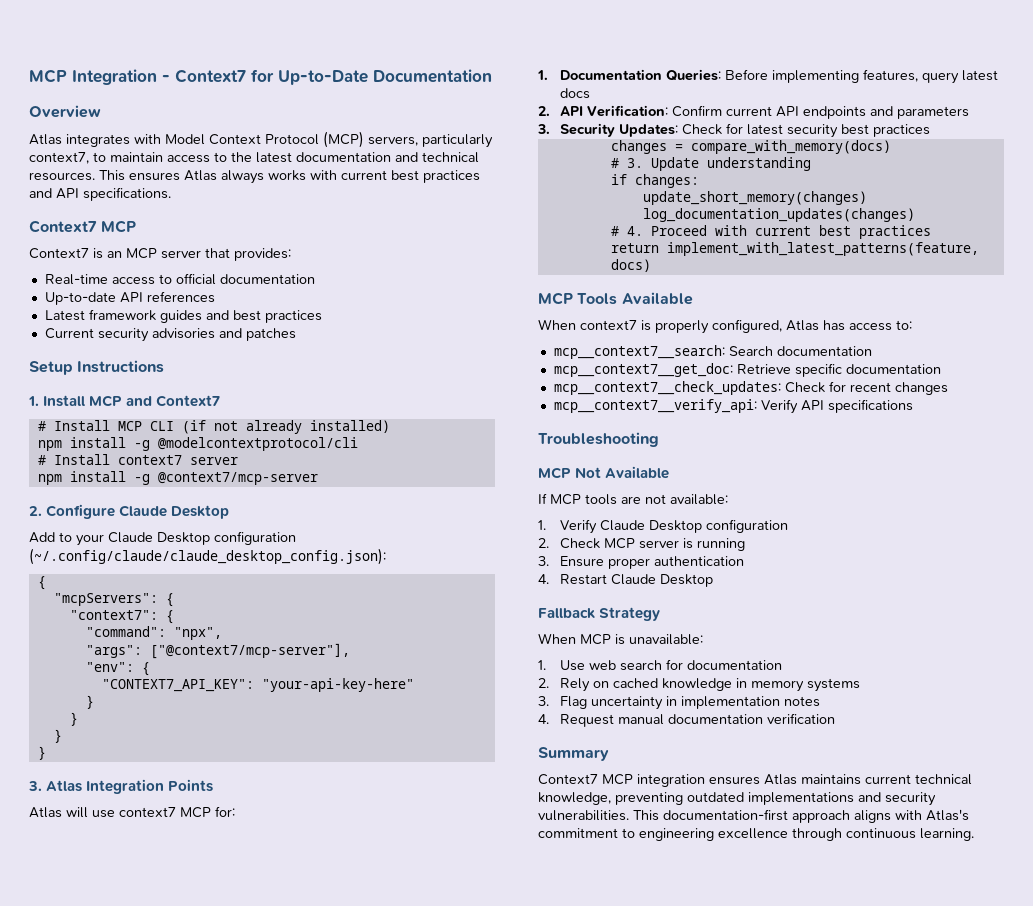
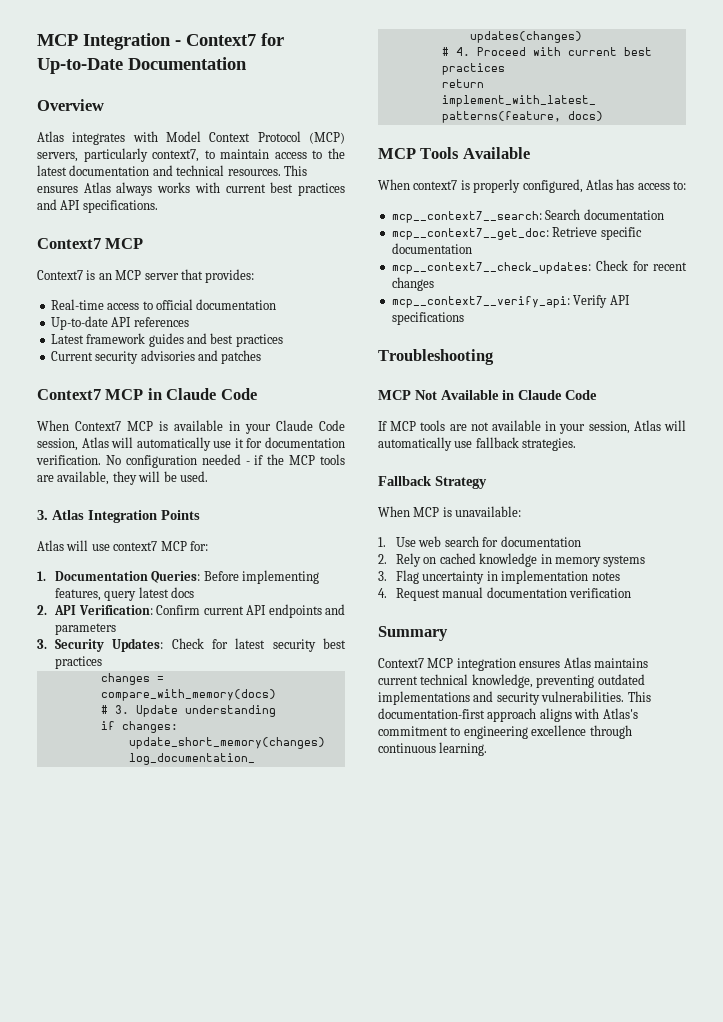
- Setup Instructions
- 1. Install MCP and Context7
- # Install MCP CLI (if not already installed)
- npm install -g @modelcontextprotocol/cli
- # Install context7 server
- npm install -g @context7/mcp-server
- 2. Configure Claude Desktop
- Add to your Claude Desktop configuration (~/.config/claude/claude_desktop_config.json):
- {
- "mcpServers": {
- "context7": {
- "command": "npx",
- "args": ["@context7/mcp-server"],
- "env": {
- "CONTEXT7_API_KEY": "your-api-key-here"
- }
- }
- }
- }
+ Context7 MCP in Claude Code
+ When Context7 MCP is available in your Claude Code session, Atlas will automatically use it for documentation verification. No configuration needed - if the MCP tools are available, they will be used.
- MCP Not Available
+ MCP Not Available in Claude Code
- If MCP tools are not available:
- 1. Verify Claude Desktop configuration
- 2. Check MCP server is running
- 3. Ensure proper authentication
- 4. Restart Claude Desktop
+ If MCP tools are not available in your session, Atlas will automatically use fallback strategies.

